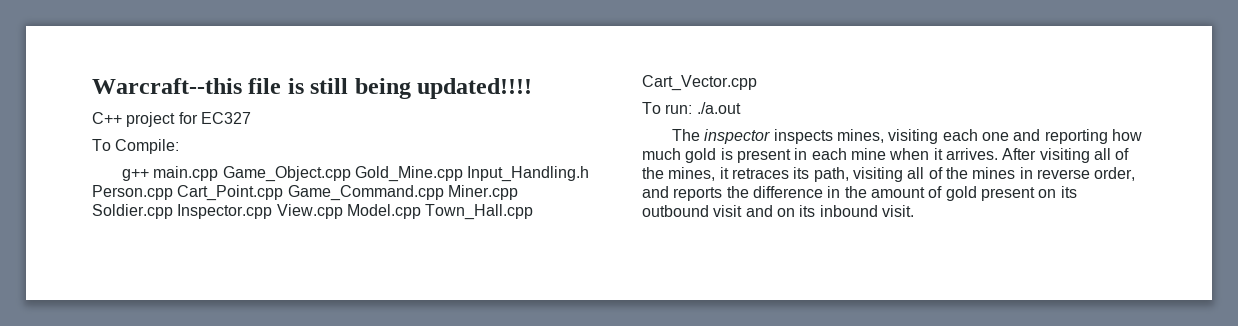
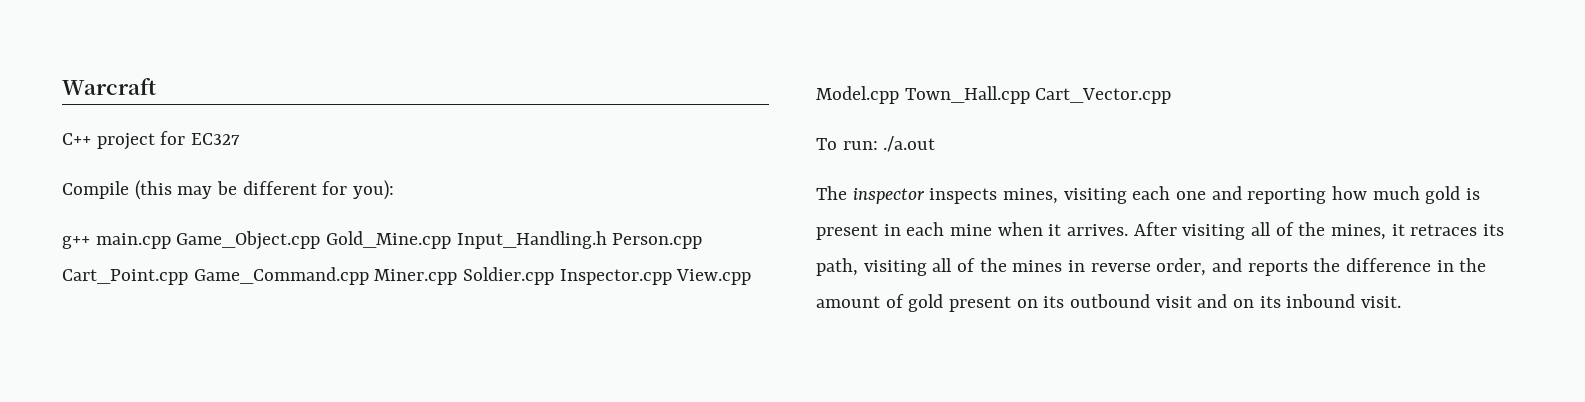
- Warcraft--this file is still being updated!!!!
+ Warcraft
  C++ project for EC327
- To Compile:
+ Compile (this may be different for you):

